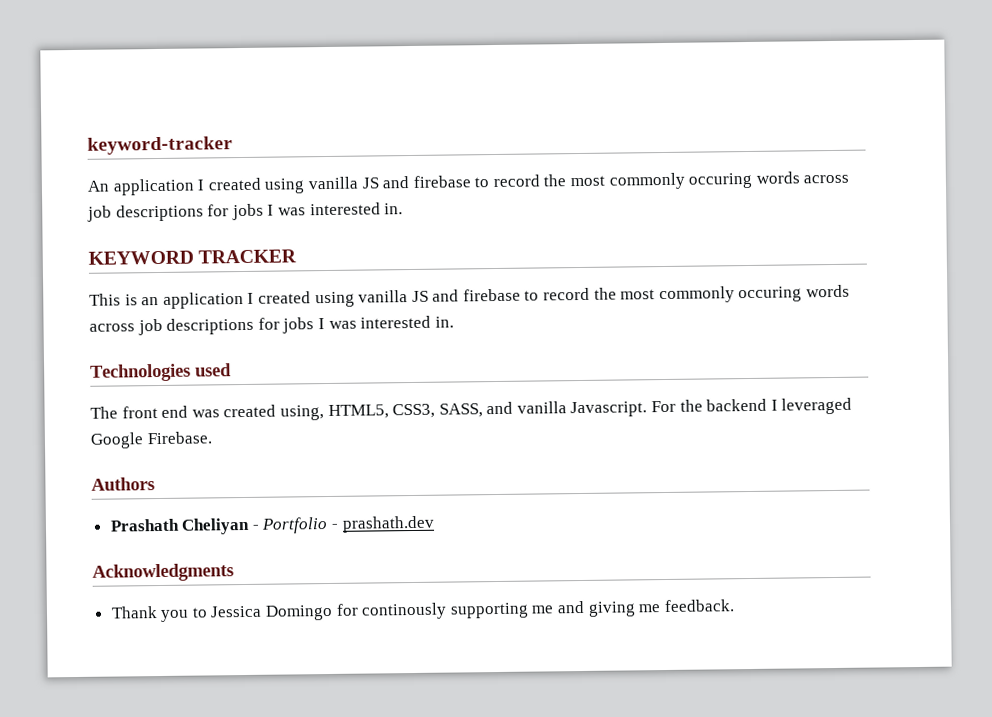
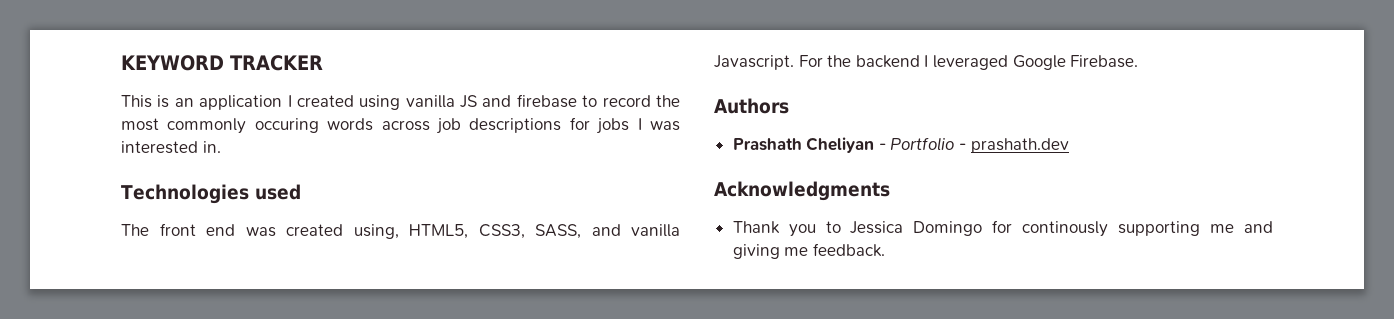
- keyword-tracker
- An application I created using vanilla JS and firebase to record the most commonly occuring words across job descriptions for jobs I was interested in.

